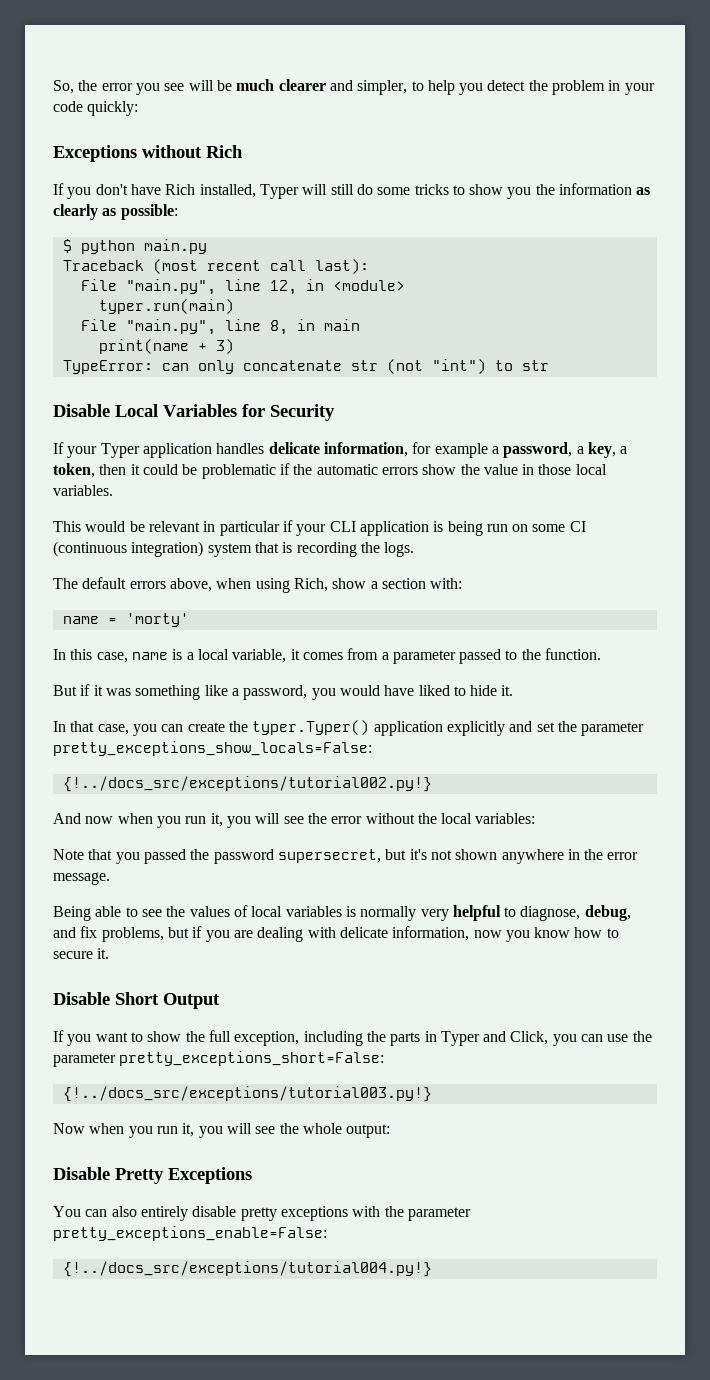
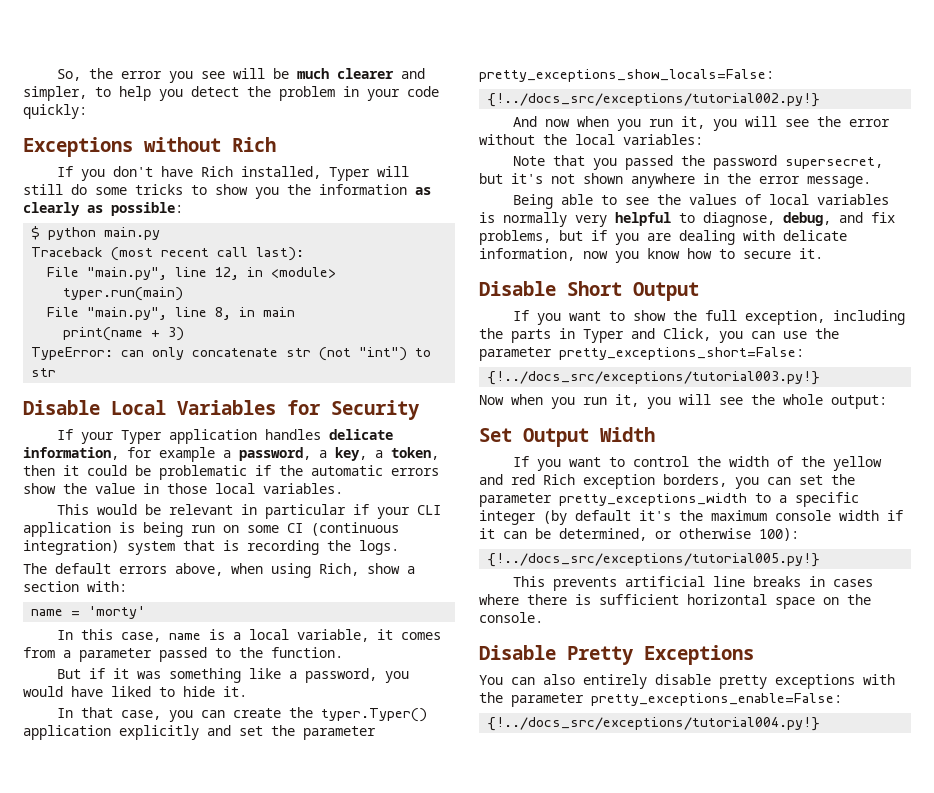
+ Set Output Width
+ If you want to control the width of the yellow and red Rich exception borders, you can set the parameter pretty_exceptions_width to a specific integer (by default it's the maximum console width if it can be determined, or otherwise 100):
+ {!../docs_src/exceptions/tutorial005.py!}
+ This prevents artificial line breaks in cases where there is sufficient horizontal space on the console.

